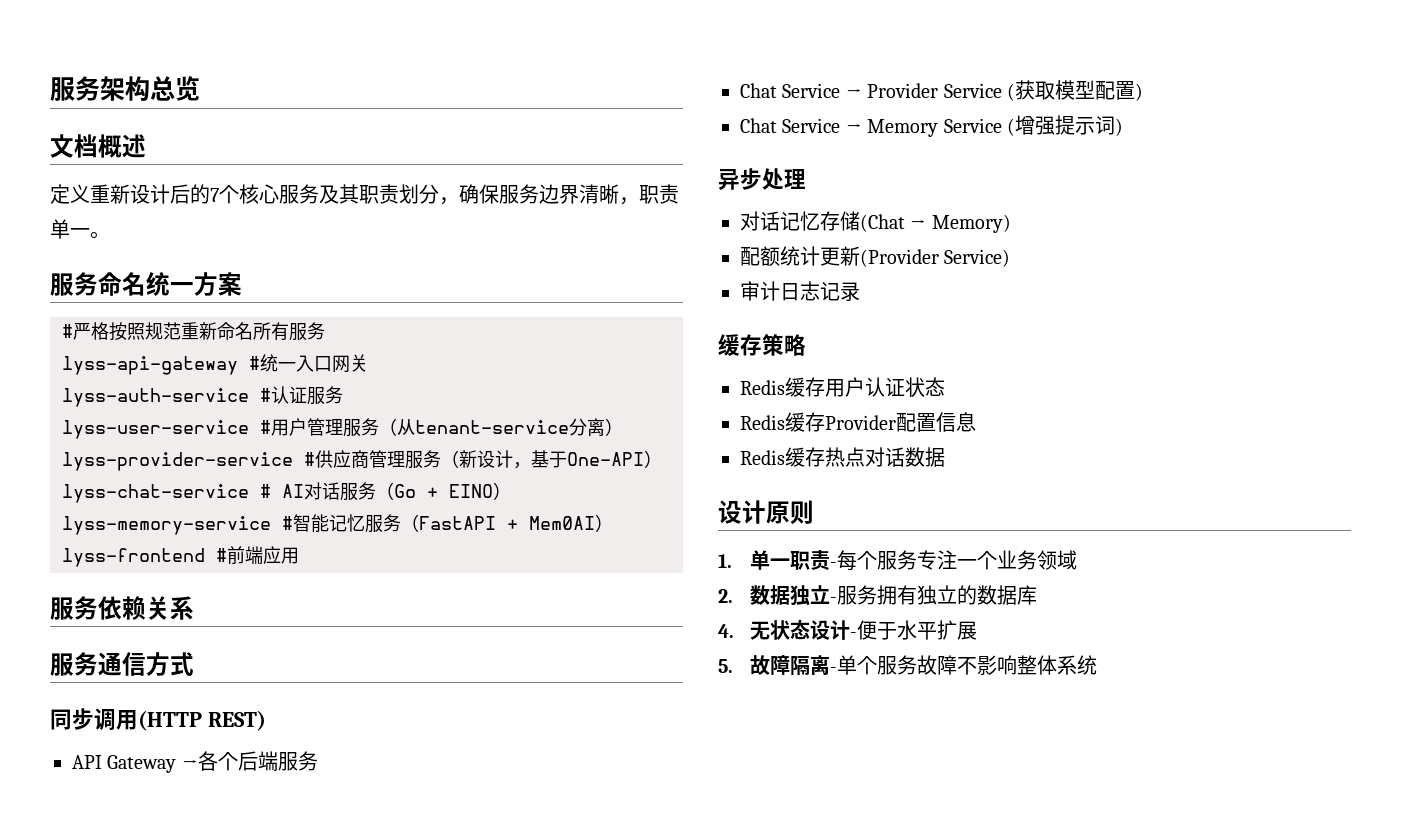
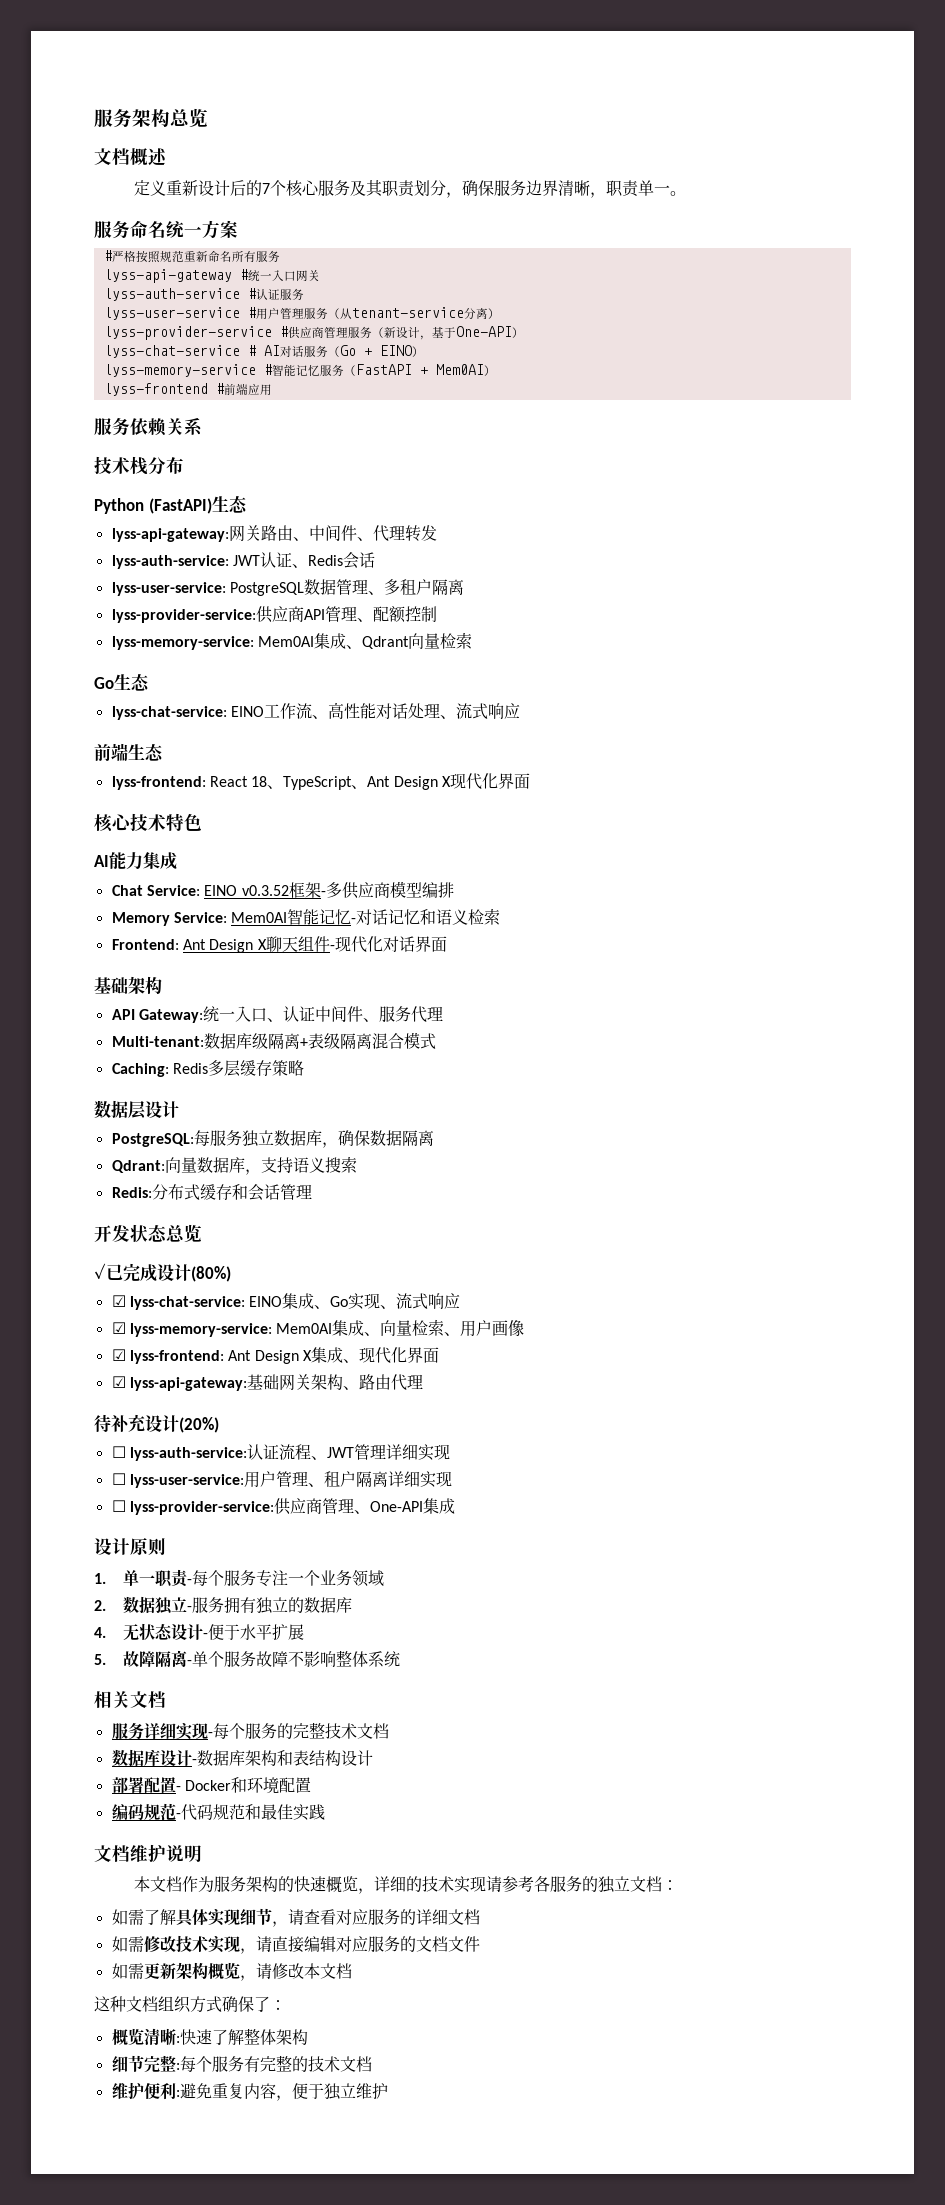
- 服务通信方式
- 同步调用(HTTP REST)
- API Gateway →各个后端服务
- Chat Service → Provider Service (获取模型配置)
- Chat Service → Memory Service (增强提示词)
- 异步处理
- 对话记忆存储(Chat → Memory)
- 配额统计更新(Provider Service)
- 审计日志记录
- 缓存策略
- Redis缓存用户认证状态
- Redis缓存Provider配置信息
- Redis缓存热点对话数据
+ 技术栈分布
+ Python (FastAPI)生态
+ lyss-api-gateway:网关路由、中间件、代理转发
+ lyss-auth-service: JWT认证、Redis会话
+ lyss-user-service: PostgreSQL数据管理、多租户隔离
+ lyss-provider-service:供应商API管理、配额控制
+ lyss-memory-service: Mem0AI集成、Qdrant向量检索
+ Go生态
+ lyss-chat-service: EINO工作流、高性能对话处理、流式响应
+ 前端生态
+ lyss-frontend: React 18、TypeScript、Ant Design X现代化界面
+ 核心技术特色
+ AI能力集成
+ Chat Service: EINO v0.3.52框架-多供应商模型编排
+ Memory Service: Mem0AI智能记忆-对话记忆和语义检索
+ Frontend: Ant Design X聊天组件-现代化对话界面
+ 基础架构
+ API Gateway:统一入口、认证中间件、服务代理
+ Multi-tenant:数据库级隔离+表级隔离混合模式
+ Caching: Redis多层缓存策略
+ 数据层设计
+ PostgreSQL:每服务独立数据库，确保数据隔离
+ Qdrant:向量数据库，支持语义搜索
+ Redis:分布式缓存和会话管理
+ 开发状态总览
+ ✓已完成设计(80%)
+ ☑ lyss-chat-service: EINO集成、Go实现、流式响应
+ ☑ lyss-memory-service: Mem0AI集成、向量检索、用户画像
+ ☑ lyss-frontend: Ant Design X集成、现代化界面
+ ☑ lyss-api-gateway:基础网关架构、路由代理
+ 待补充设计(20%)
+ ☐ lyss-auth-service:认证流程、JWT管理详细实现
+ ☐ lyss-user-service:用户管理、租户隔离详细实现
+ ☐ lyss-provider-service:供应商管理、One-API集成
+ 相关文档
+ 服务详细实现-每个服务的完整技术文档
+ 数据库设计-数据库架构和表结构设计
+ 部署配置- Docker和环境配置
+ 编码规范-代码规范和最佳实践
+ 文档维护说明
+ 本文档作为服务架构的快速概览，详细的技术实现请参考各服务的独立文档：
+ 如需了解具体实现细节，请查看对应服务的详细文档
+ 如需修改技术实现，请直接编辑对应服务的文档文件
+ 如需更新架构概览，请修改本文档
+ 这种文档组织方式确保了：
+ 概览清晰:快速了解整体架构
+ 细节完整:每个服务有完整的技术文档
+ 维护便利:避免重复内容，便于独立维护

